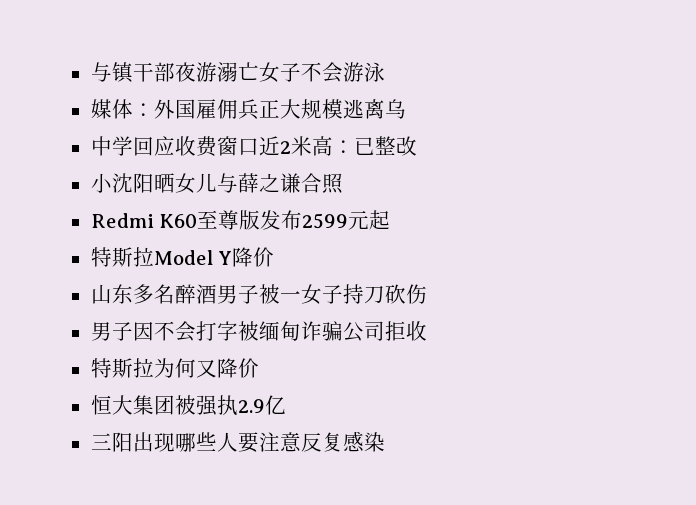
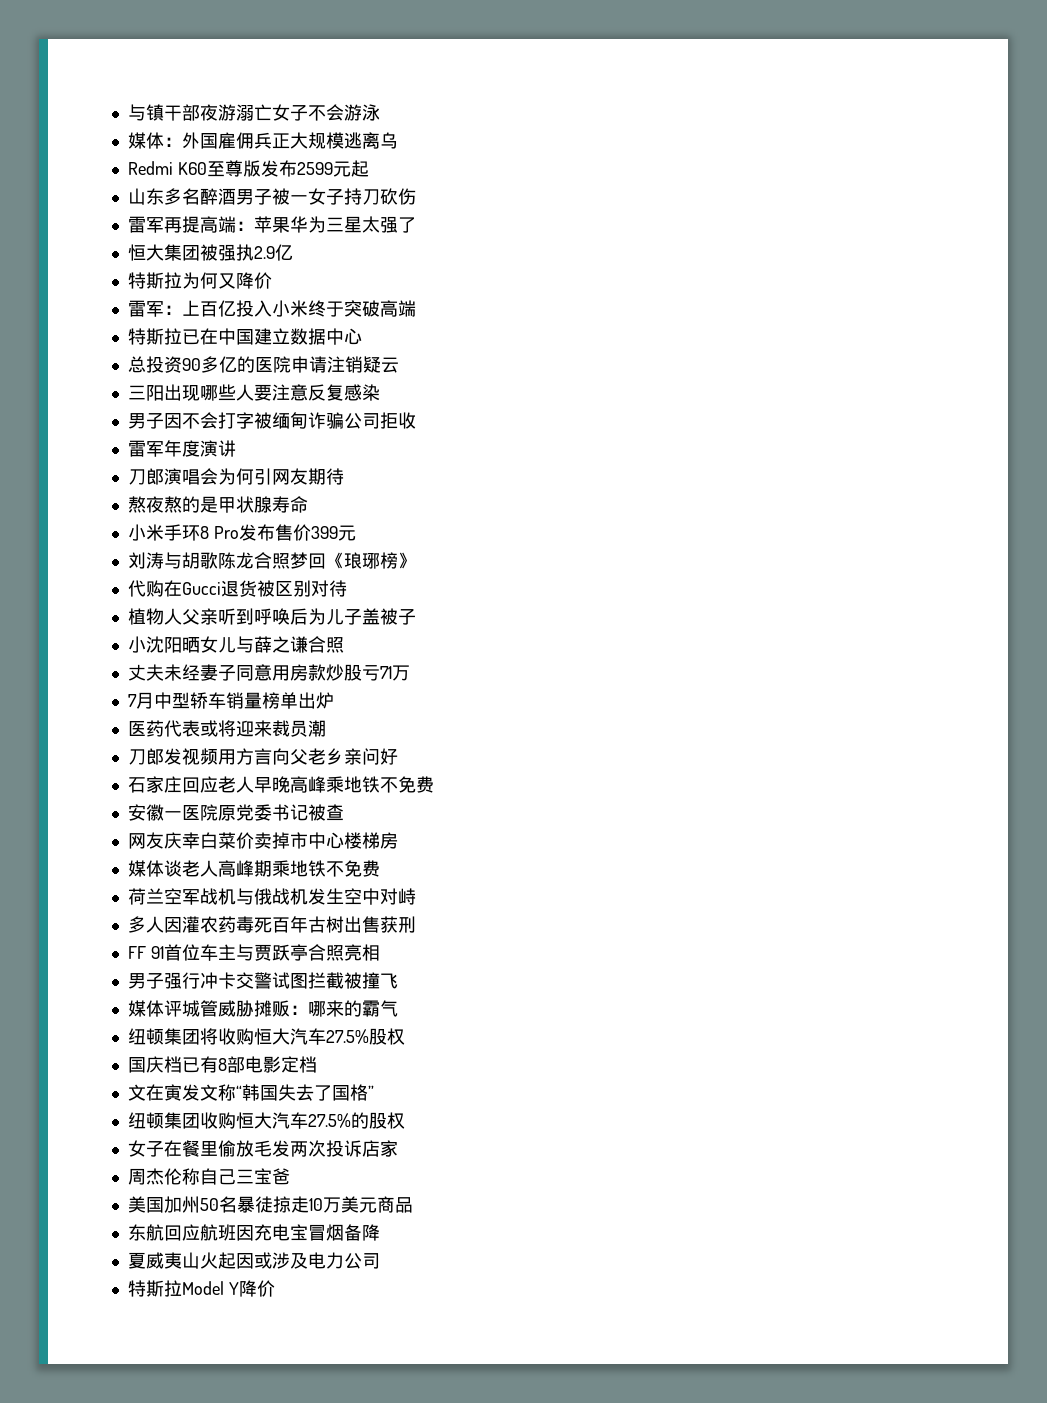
- 中学回应收费窗口近2米高：已整改
- 小沈阳晒女儿与薛之谦合照
- 特斯拉Model Y降价
+ 雷军再提高端：苹果华为三星太强了
+ 恒大集团被强执2.9亿
+ 特斯拉为何又降价
+ 雷军：上百亿投入小米终于突破高端
+ 特斯拉已在中国建立数据中心
+ 总投资90多亿的医院申请注销疑云
+ 三阳出现哪些人要注意反复感染
- 特斯拉为何又降价
- 恒大集团被强执2.9亿
- 三阳出现哪些人要注意反复感染
+ 雷军年度演讲
+ 刀郎演唱会为何引网友期待
+ 熬夜熬的是甲状腺寿命
+ 小米手环8 Pro发布售价399元
+ 刘涛与胡歌陈龙合照梦回《琅琊榜》
+ 代购在Gucci退货被区别对待
+ 植物人父亲听到呼唤后为儿子盖被子
+ 小沈阳晒女儿与薛之谦合照
+ 丈夫未经妻子同意用房款炒股亏71万
+ 7月中型轿车销量榜单出炉
+ 医药代表或将迎来裁员潮
+ 刀郎发视频用方言向父老乡亲问好
+ 石家庄回应老人早晚高峰乘地铁不免费
+ 安徽一医院原党委书记被查
+ 网友庆幸白菜价卖掉市中心楼梯房
+ 媒体谈老人高峰期乘地铁不免费
+ 荷兰空军战机与俄战机发生空中对峙
+ 多人因灌农药毒死百年古树出售获刑
+ FF 91首位车主与贾跃亭合照亮相
+ 男子强行冲卡交警试图拦截被撞飞
+ 媒体评城管威胁摊贩：哪来的霸气
+ 纽顿集团将收购恒大汽车27.5%股权
+ 国庆档已有8部电影定档
+ 文在寅发文称“韩国失去了国格”
+ 纽顿集团收购恒大汽车27.5%的股权
+ 女子在餐里偷放毛发两次投诉店家
+ 周杰伦称自己三宝爸
+ 美国加州50名暴徒掠走10万美元商品
+ 东航回应航班因充电宝冒烟备降
+ 夏威夷山火起因或涉及电力公司
+ 特斯拉Model Y降价

